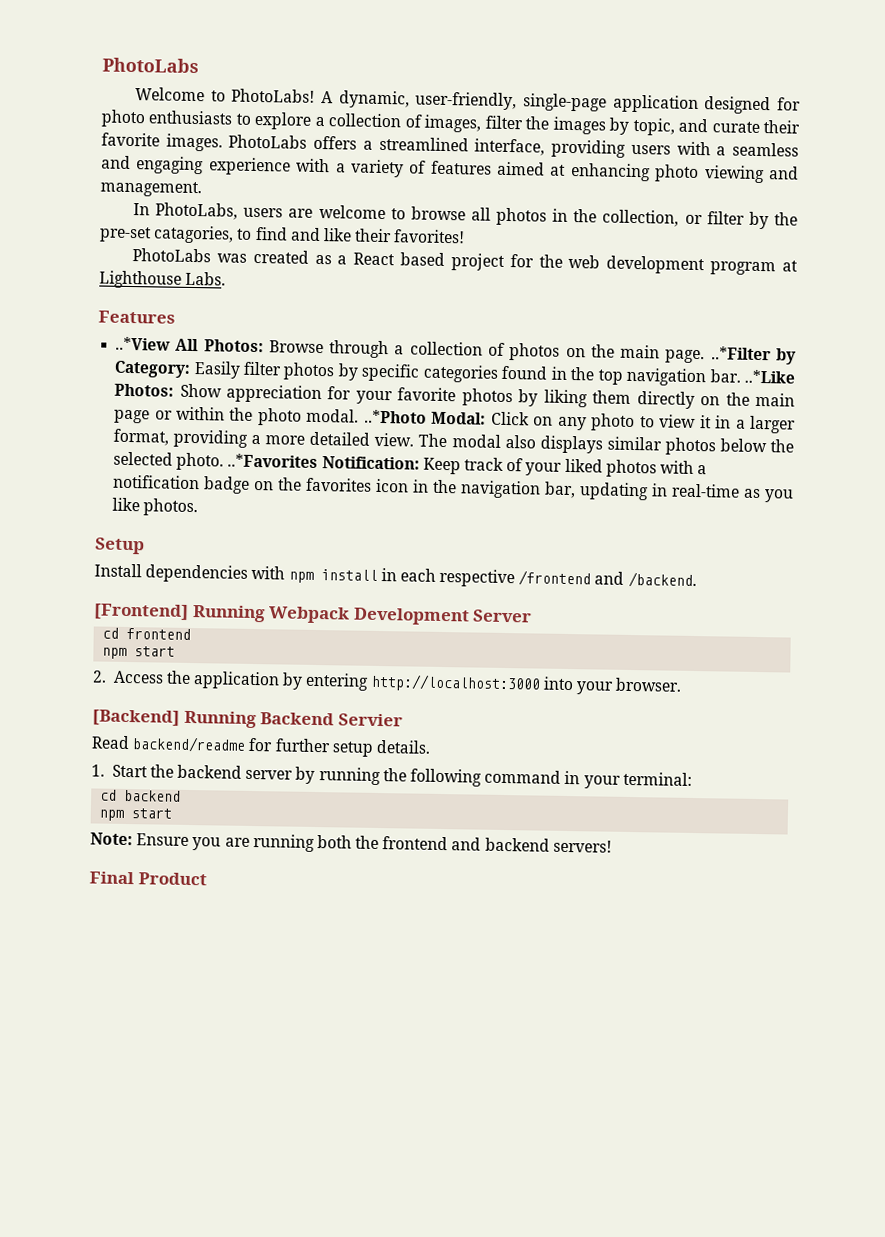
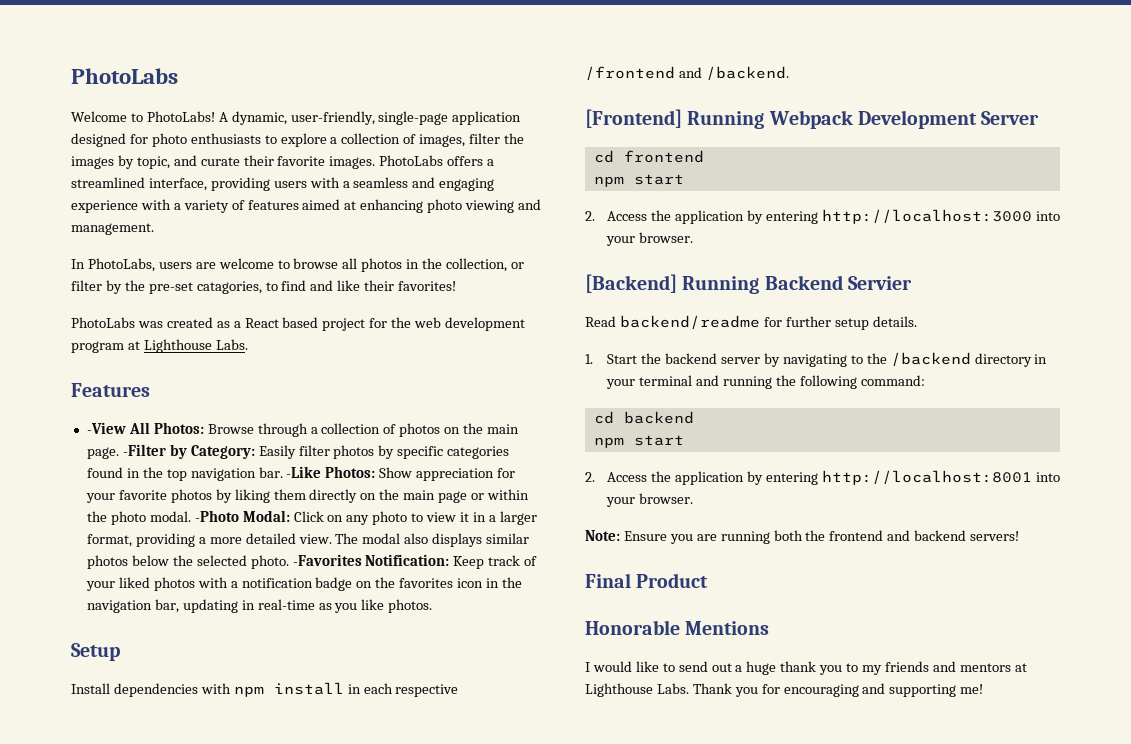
- ..*View All Photos:
+ -View All Photos:
- Browse through a collection of photos on the main page. ..*Filter by Category:
+ Browse through a collection of photos on the main page. -Filter by Category:
- Easily filter photos by specific categories found in the top navigation bar. ..*Like Photos:
+ Easily filter photos by specific categories found in the top navigation bar. -Like Photos:
- Show appreciation for your favorite photos by liking them directly on the main page or within the photo modal. ..*Photo Modal:
+ Show appreciation for your favorite photos by liking them directly on the main page or within the photo modal. -Photo Modal:
- The modal also displays similar photos below the selected photo. ..*Favorites Notification: Keep track of your liked photos with a notification badge on the favorites icon in the navigation bar, updating in real-time as you like photos.
+ The modal also displays similar photos below the selected photo. -Favorites Notification: Keep track of your liked photos with a notification badge on the favorites icon in the navigation bar, updating in real-time as you like photos.
- 1. Start the backend server by running the following command in your terminal:
+ 1. Start the backend server by navigating to the /backend directory in your terminal and running the following command:
  cd backend
  npm start
+ 2. Access the application by entering http://localhost:8001 into your browser.
+ Honorable Mentions
+ I would like to send out a huge thank you to my friends and mentors at Lighthouse Labs. Thank you for encouraging and supporting me!

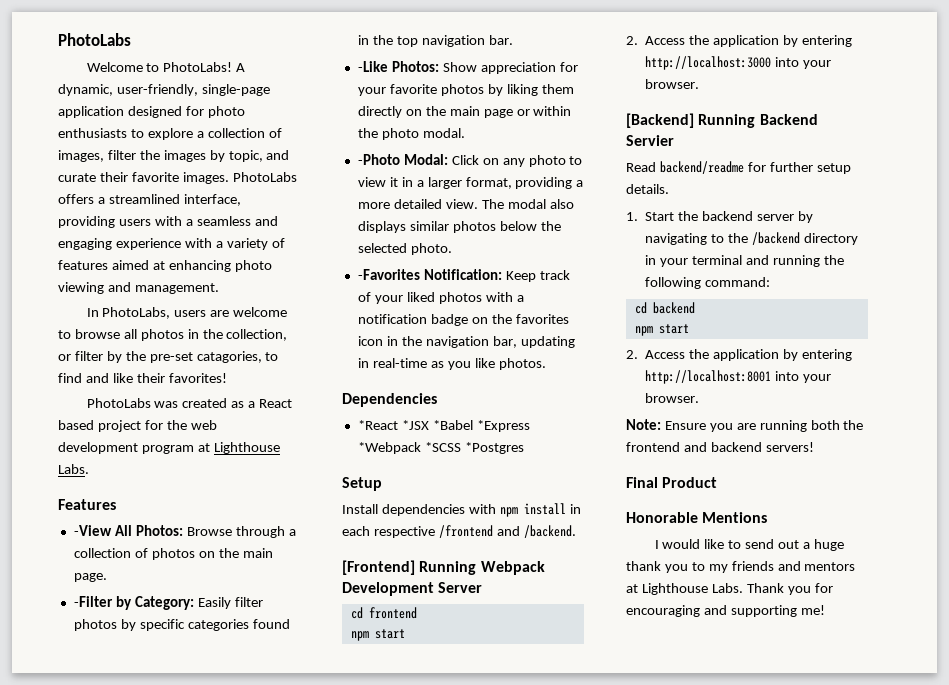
- Browse through a collection of photos on the main page. -Filter by Category:
+ Browse through a collection of photos on the main page.
+ -Filter by Category:
- Easily filter photos by specific categories found in the top navigation bar. -Like Photos:
+ Easily filter photos by specific categories found in the top navigation bar.
+ -Like Photos:
- Show appreciation for your favorite photos by liking them directly on the main page or within the photo modal. -Photo Modal:
+ Show appreciation for your favorite photos by liking them directly on the main page or within the photo modal.
+ -Photo Modal:
- The modal also displays similar photos below the selected photo. -Favorites Notification: Keep track of your liked photos with a notification badge on the favorites icon in the navigation bar, updating in real-time as you like photos.
+ The modal also displays similar photos below the selected photo.
+ -Favorites Notification: Keep track of your liked photos with a notification badge on the favorites icon in the navigation bar, updating in real-time as you like photos.
+ Dependencies
+ *React *JSX *Babel *Express *Webpack *SCSS *Postgres

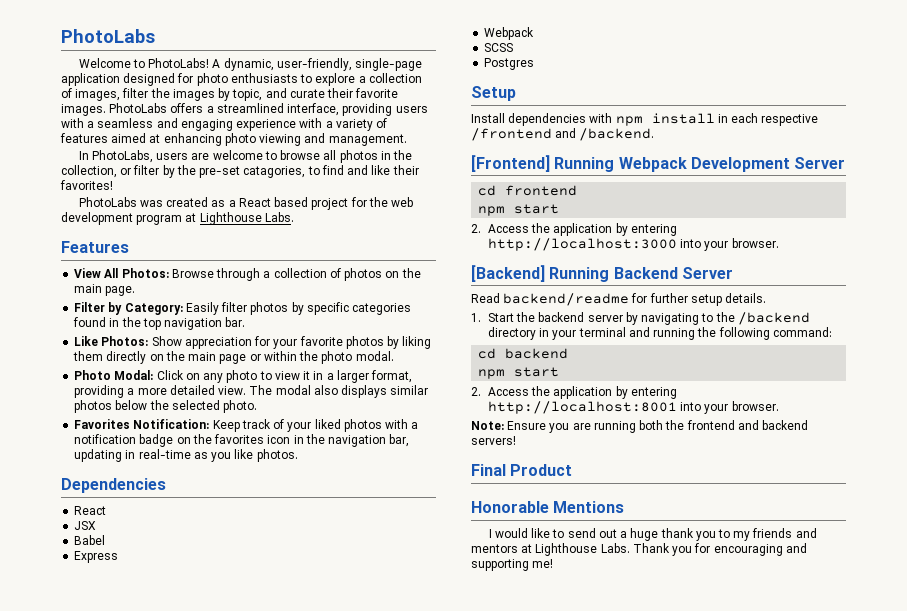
- -View All Photos: Browse through a collection of photos on the main page.
+ View All Photos: Browse through a collection of photos on the main page.
- -Filter by Category: Easily filter photos by specific categories found in the top navigation bar.
+ Filter by Category: Easily filter photos by specific categories found in the top navigation bar.
- -Like Photos: Show appreciation for your favorite photos by liking them directly on the main page or within the photo modal.
+ Like Photos: Show appreciation for your favorite photos by liking them directly on the main page or within the photo modal.
- -Photo Modal: Click on any photo to view it in a larger format, providing a more detailed view.
+ Photo Modal: Click on any photo to view it in a larger format, providing a more detailed view.
- -Favorites Notification: Keep track of your liked photos with a notification badge on the favorites icon in the navigation bar, updating in real-time as you like photos.
+ Favorites Notification: Keep track of your liked photos with a notification badge on the favorites icon in the navigation bar, updating in real-time as you like photos.
  Dependencies
- *React *JSX *Babel *Express *Webpack *SCSS *Postgres
+ React
+ JSX
+ Babel
+ Express
+ Webpack
+ SCSS
+ Postgres
- [Backend] Running Backend Servier
+ [Backend] Running Backend Server

